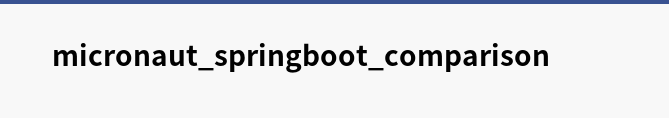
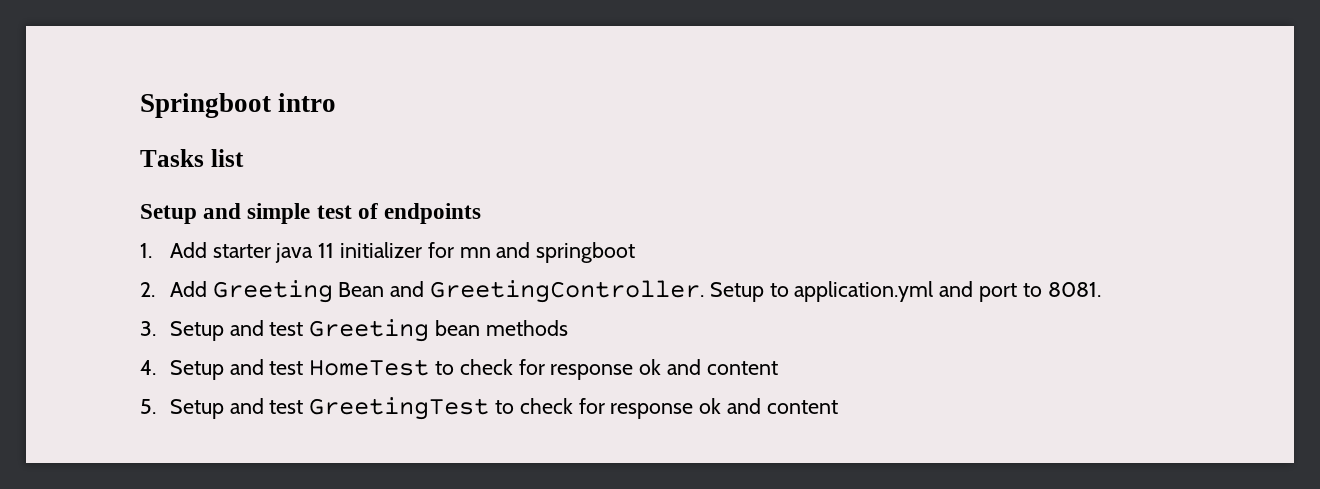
- micronaut_springboot_comparison
+ Springboot intro
+ Tasks list
+ Setup and simple test of endpoints
+ 1. Add starter java 11 initializer for mn and springboot
+ 2. Add Greeting Bean and GreetingController. Setup to application.yml and port to 8081.
+ 3. Setup and test Greeting bean methods
+ 4. Setup and test HomeTest to check for response ok and content
+ 5. Setup and test GreetingTest to check for response ok and content

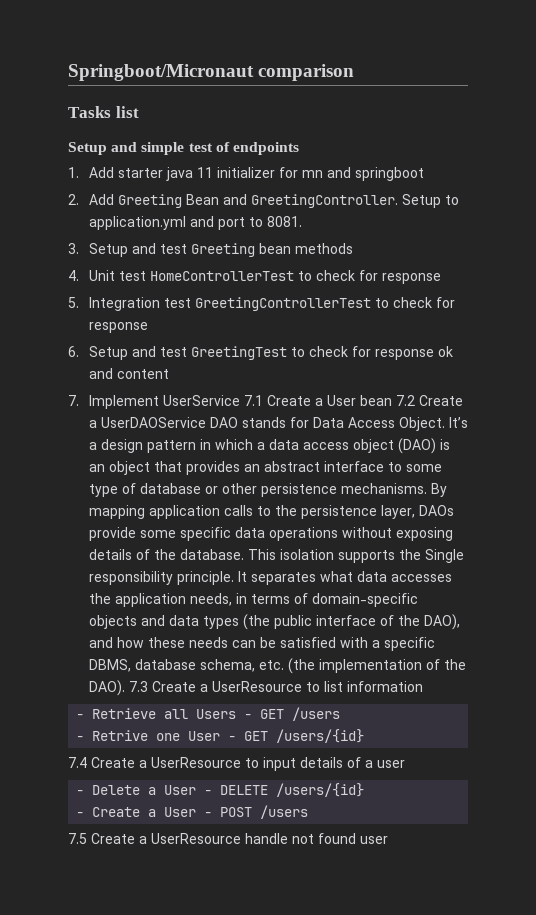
- Springboot intro
+ Springboot/Micronaut comparison
- 4. Setup and test HomeTest to check for response ok and content
- 5. Setup and test GreetingTest to check for response ok and content
+ 4. Unit test HomeControllerTest to check for response
+ 5. Integration test GreetingControllerTest to check for response
+ 6. Setup and test GreetingTest to check for response ok and content
+ 7. Implement UserService 7.1 Create a User bean 7.2 Create a UserDAOService DAO stands for Data Access Object. It’s a design pattern in which a data access object (DAO) is an object that provides an abstract interface to some type of database or other persistence mechanisms. By mapping application calls to the persistence layer, DAOs provide some specific data operations without exposing details of the database. This isolation supports the Single responsibility principle. It separates what data accesses the application needs, in terms of domain-specific objects and data types (the public interface of the DAO), and how these needs can be satisfied with a specific DBMS, database schema, etc. (the implementation of the DAO). 7.3 Create a UserResource to list information
+ - Retrieve all Users - GET /users
+ - Retrive one User - GET /users/{id}
+ 7.4 Create a UserResource to input details of a user
+ - Delete a User - DELETE /users/{id}
+ - Create a User - POST /users
+ 7.5 Create a UserResource handle not found user

